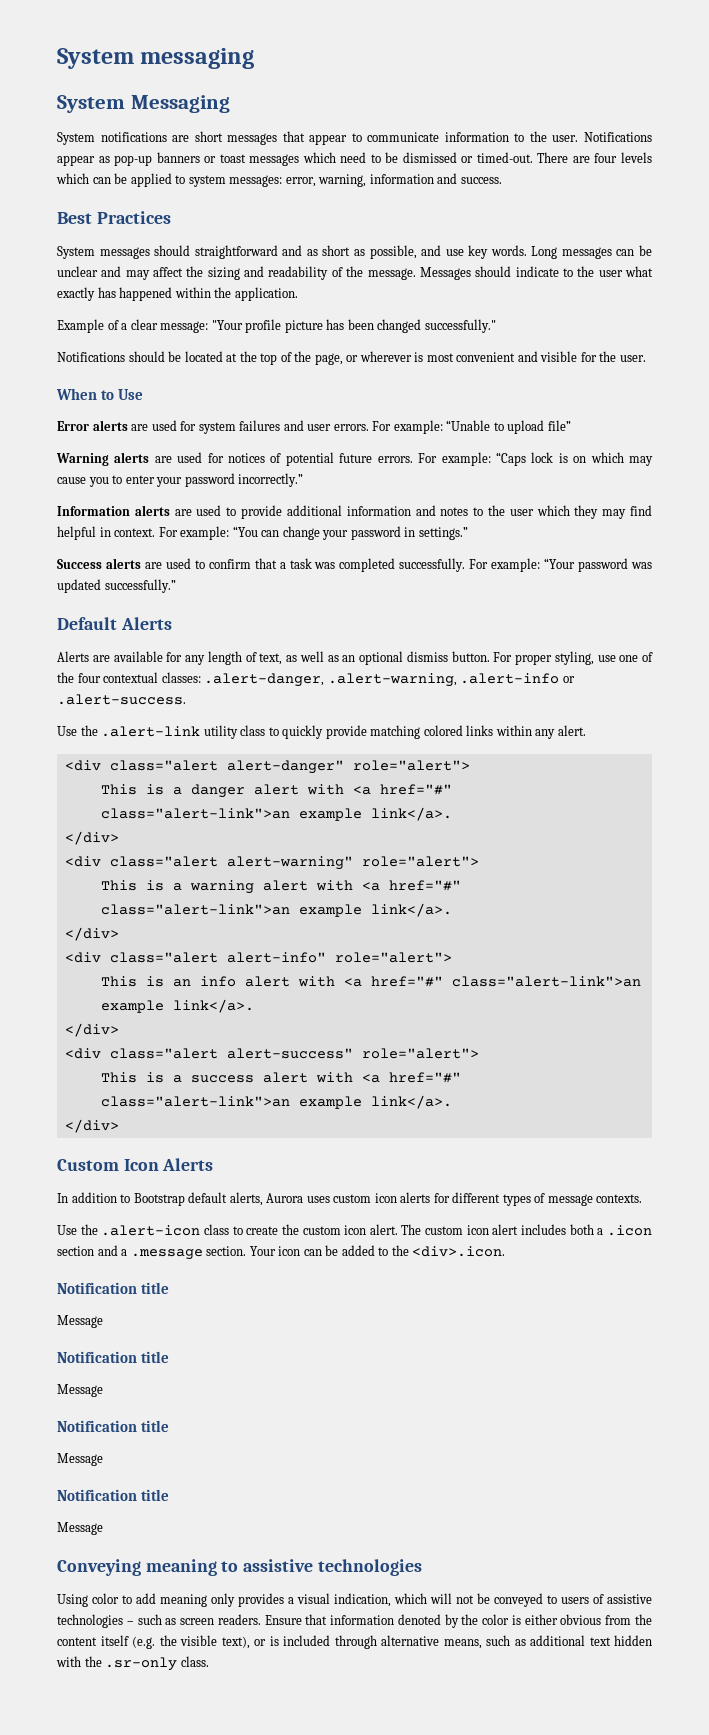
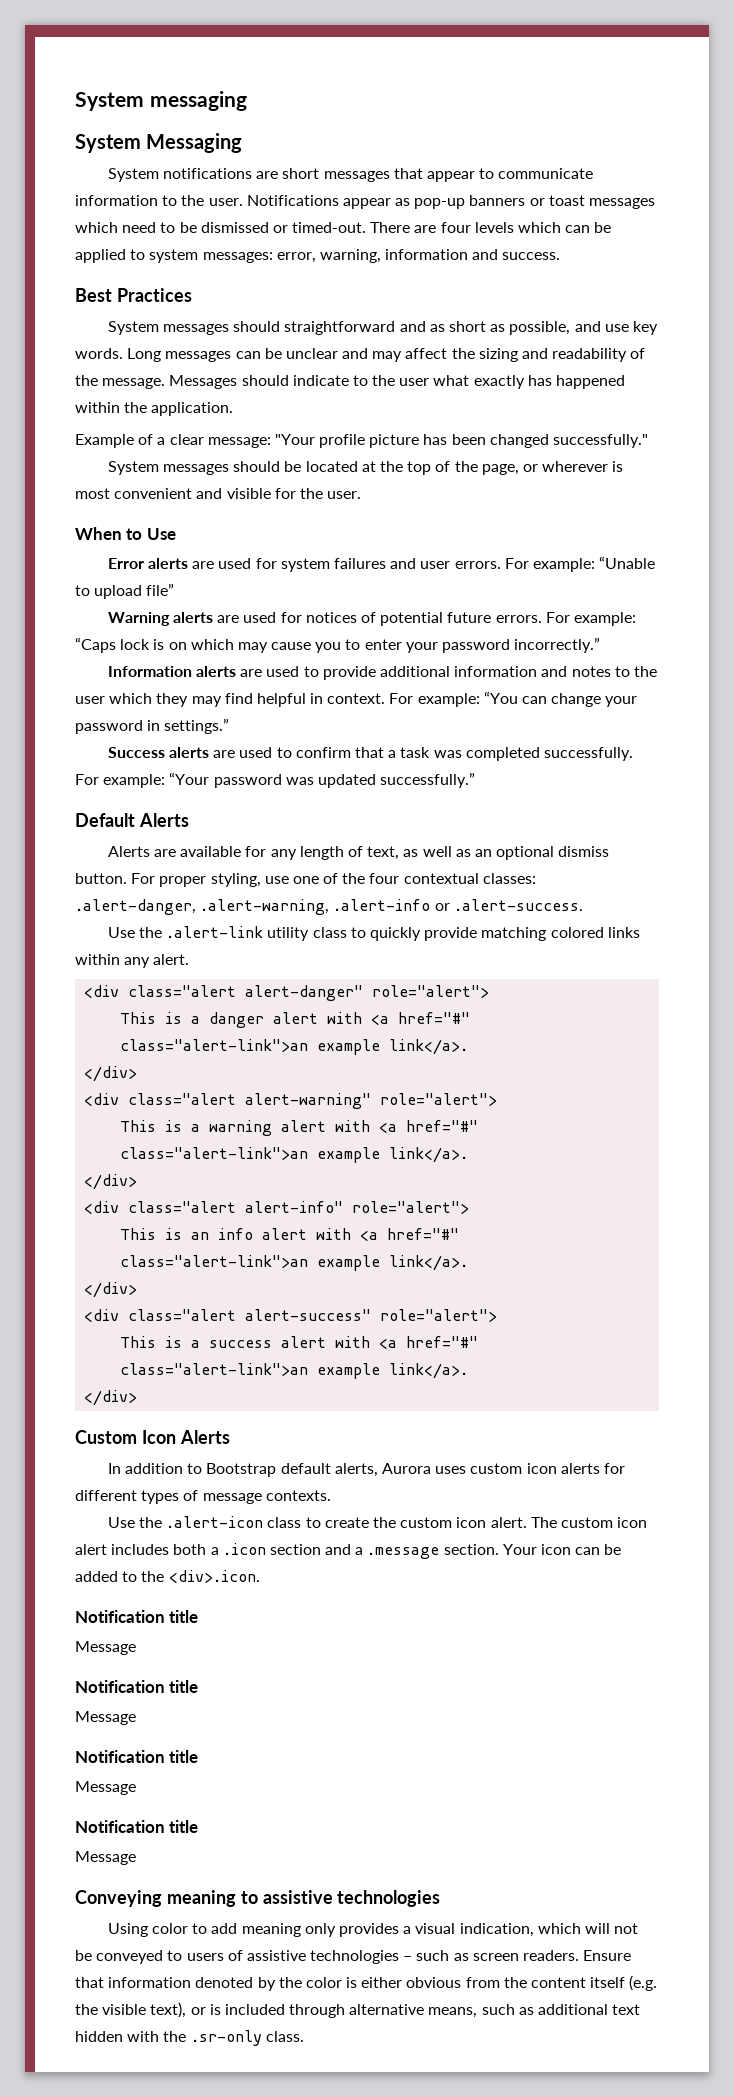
- Notifications should be located at the top of the page, or wherever is most convenient and visible for the user.
+ System messages should be located at the top of the page, or wherever is most convenient and visible for the user.

